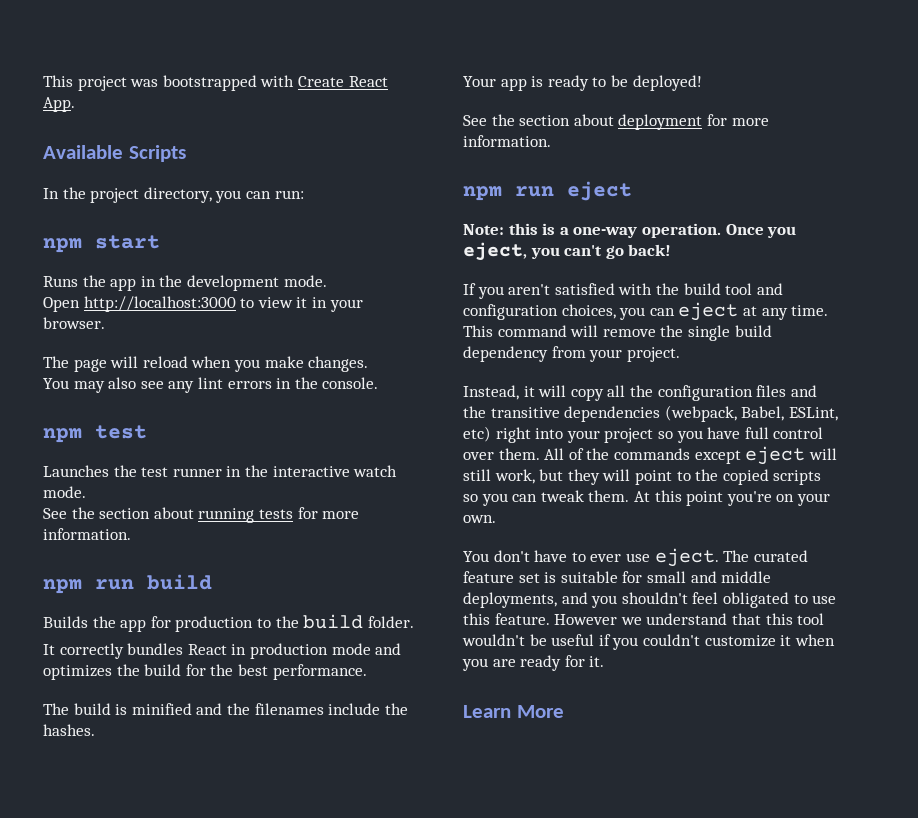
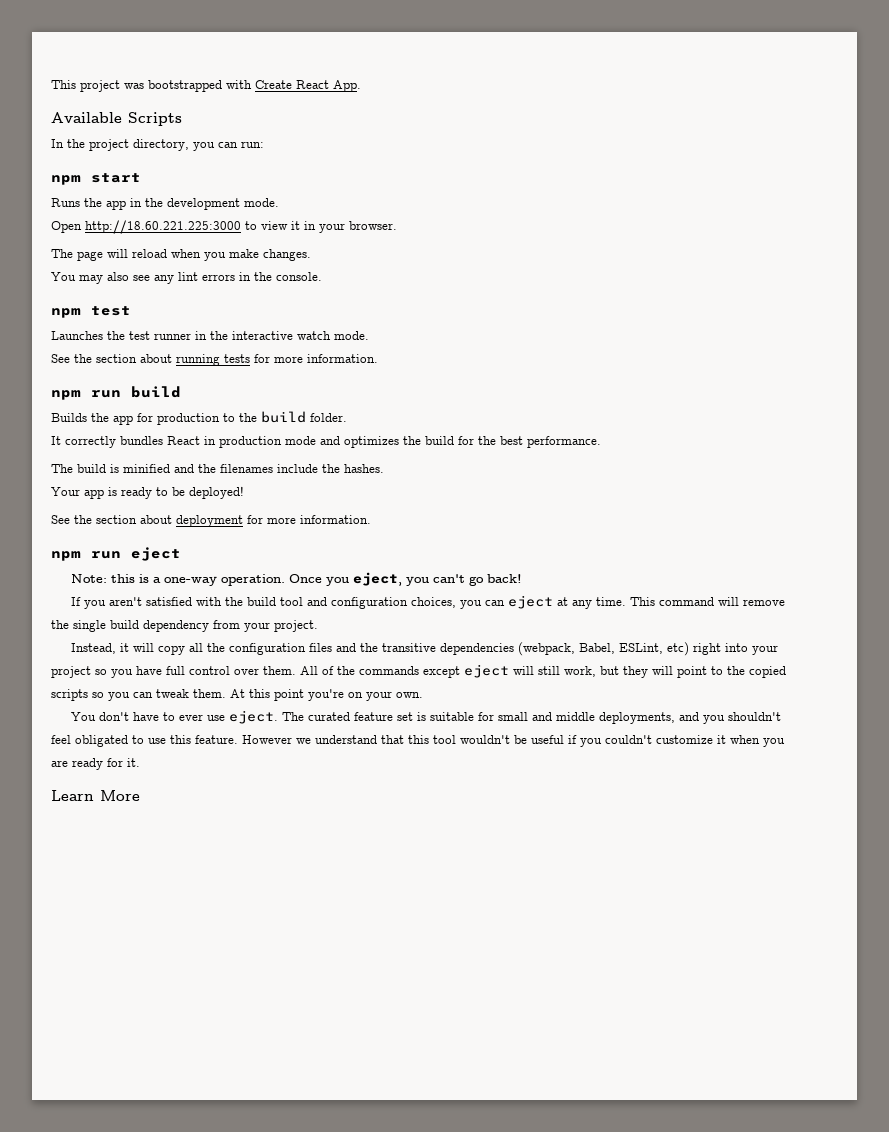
- Open http://localhost:3000 to view it in your browser.
+ Open http://18.60.221.225:3000 to view it in your browser.

